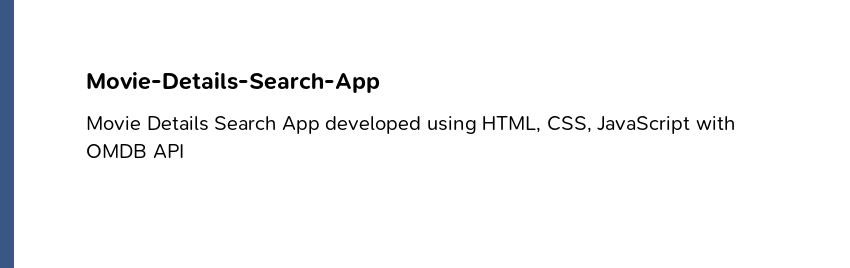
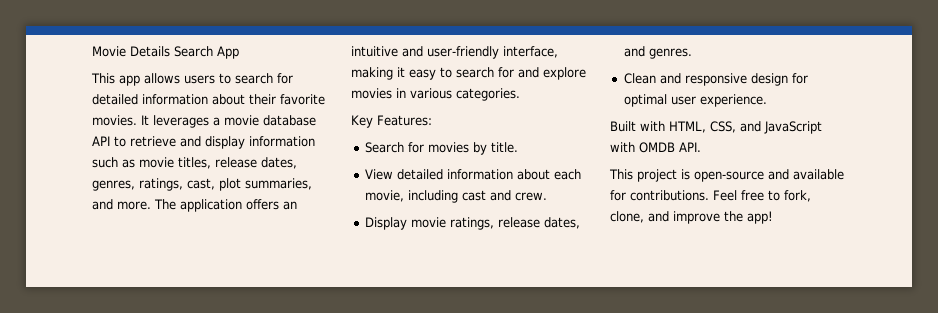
- Movie-Details-Search-App
- Movie Details Search App developed using HTML, CSS, JavaScript with OMDB API
+ Movie Details Search App
+ This app allows users to search for detailed information about their favorite movies. It leverages a movie database API to retrieve and display information such as movie titles, release dates, genres, ratings, cast, plot summaries, and more. The application offers an intuitive and user-friendly interface, making it easy to search for and explore movies in various categories.
+ Key Features:
+ Search for movies by title.
+ View detailed information about each movie, including cast and crew.
+ Display movie ratings, release dates, and genres.
+ Clean and responsive design for optimal user experience.
+ Built with HTML, CSS, and JavaScript with OMDB API.
+ This project is open-source and available for contributions. Feel free to fork, clone, and improve the app!

